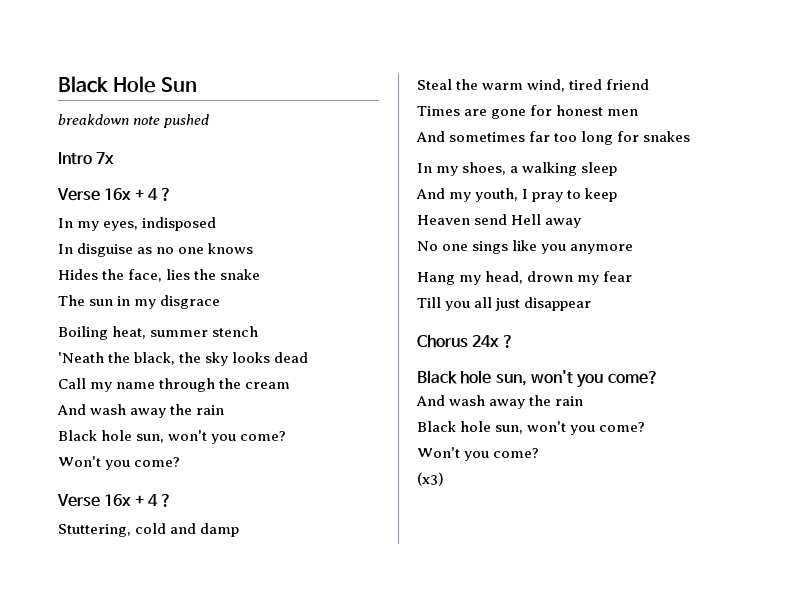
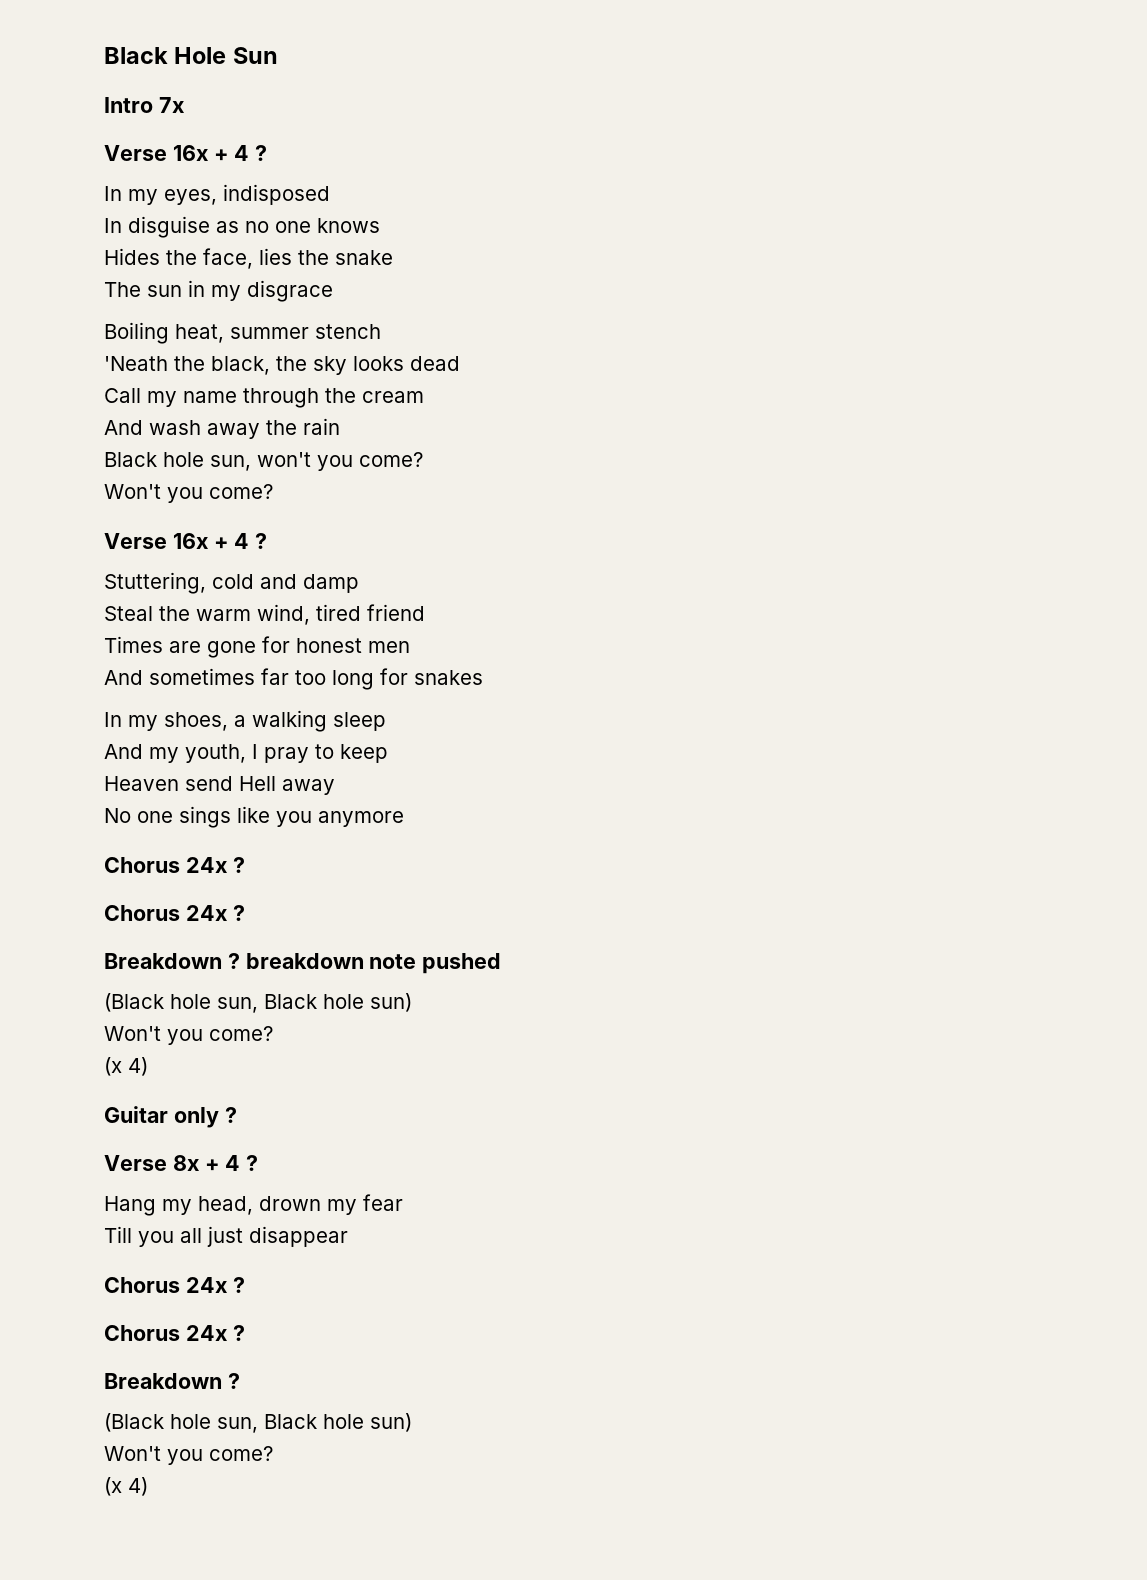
- breakdown note pushed
  No one sings like you anymore
+ Chorus 24x ?
+ Chorus 24x ?
+ Breakdown ? breakdown note pushed
+ (Black hole sun, Black hole sun)
+ Won't you come?
+ (x 4)
+ Guitar only ?
+ Verse 8x + 4 ?
  Till you all just disappear
  Chorus 24x ?
- Black hole sun, won't you come?
- And wash away the rain
- Black hole sun, won't you come?
+ Chorus 24x ?
+ Breakdown ?
+ (Black hole sun, Black hole sun)
  Won't you come?
- (x3)
+ (x 4)

